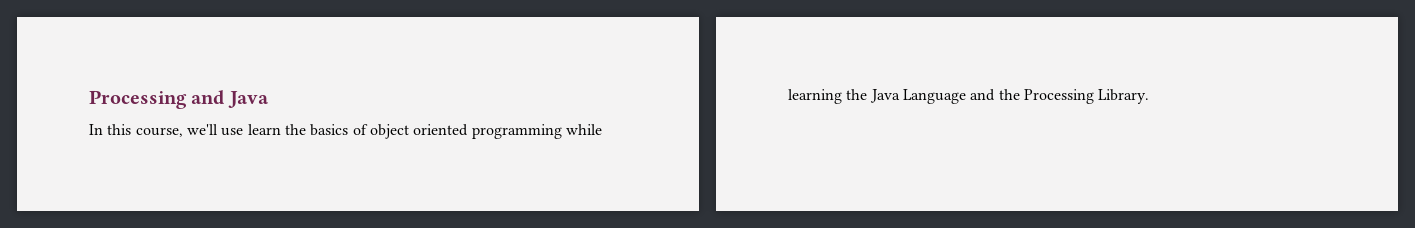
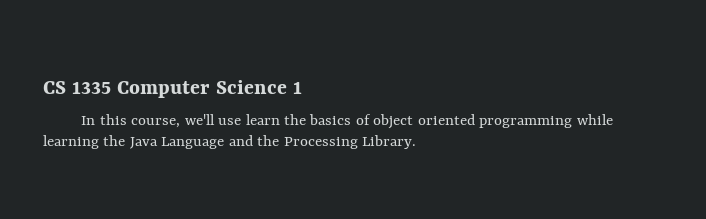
- Processing and Java
+ CS 1335 Computer Science 1

